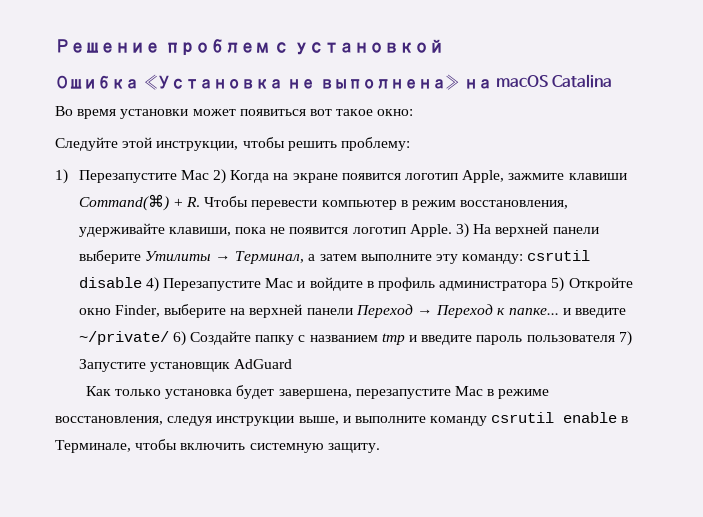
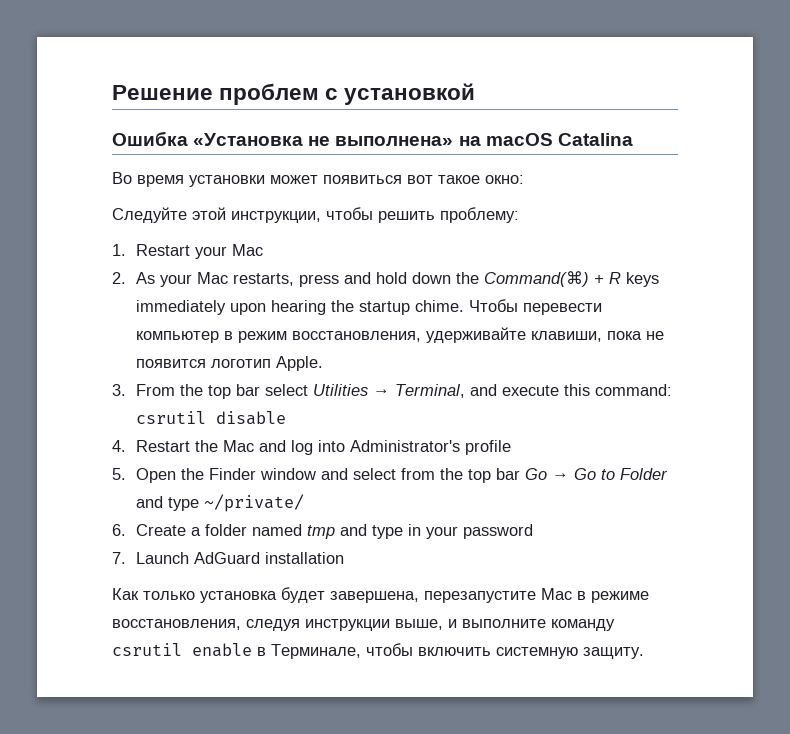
- 1) Перезапустите Mac 2) Когда на экране появится логотип Apple, зажмите клавиши Command(⌘) + R. Чтобы перевести компьютер в режим восстановления, удерживайте клавиши, пока не появится логотип Apple. 3) На верхней панели выберите Утилиты → Терминал, а затем выполните эту команду: csrutil disable 4) Перезапустите Mac и войдите в профиль администратора 5) Откройте окно Finder, выберите на верхней панели Переход → Переход к папке... и введите ~/private/ 6) Создайте папку с названием tmp и введите пароль пользователя 7) Запустите установщик AdGuard
+ 1. Restart your Mac
+ 2. As your Mac restarts, press and hold down the Command(⌘) + R keys immediately upon hearing the startup chime. Чтобы перевести компьютер в режим восстановления, удерживайте клавиши, пока не появится логотип Apple.
+ 3. From the top bar select Utilities → Terminal, and execute this command: csrutil disable
+ 4. Restart the Mac and log into Administrator's profile
+ 5. Open the Finder window and select from the top bar Go → Go to Folder and type ~/private/
+ 6. Create a folder named tmp and type in your password
+ 7. Launch AdGuard installation

